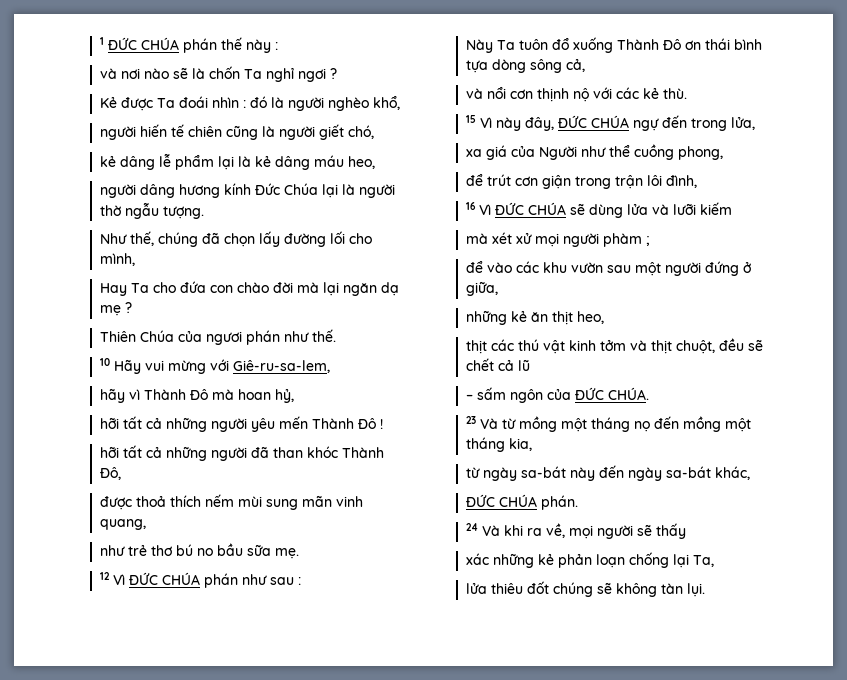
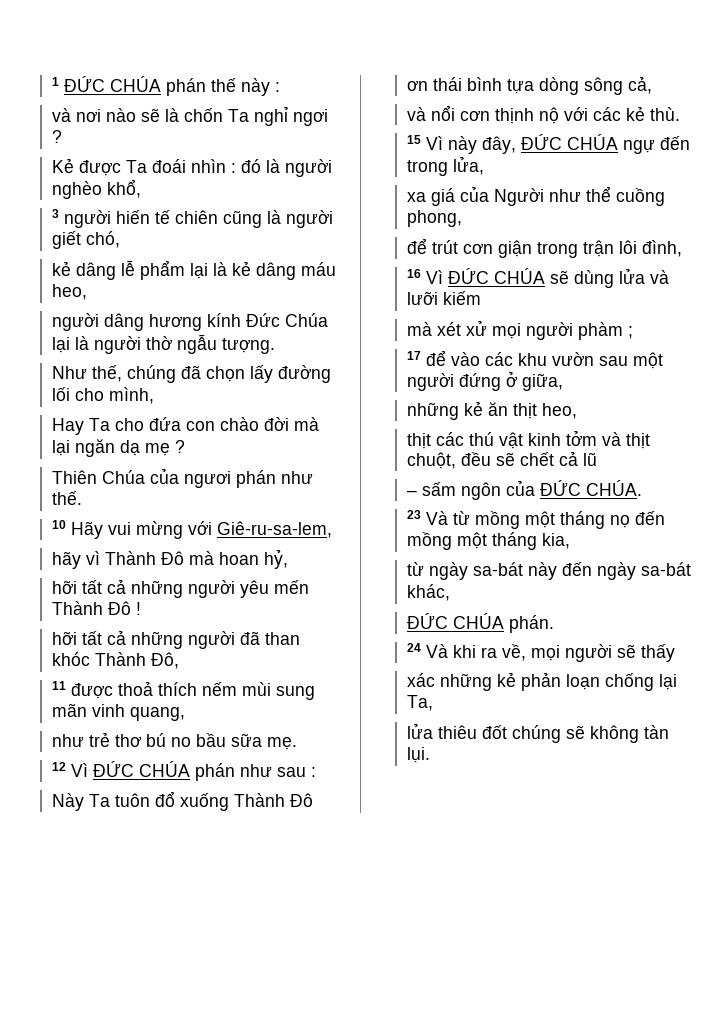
- người hiến tế chiên cũng là người giết chó,
+ 3 người hiến tế chiên cũng là người giết chó,
- được thoả thích nếm mùi sung mãn vinh quang,
+ 11 được thoả thích nếm mùi sung mãn vinh quang,
- để vào các khu vườn sau một người đứng ở giữa,
+ 17 để vào các khu vườn sau một người đứng ở giữa,

